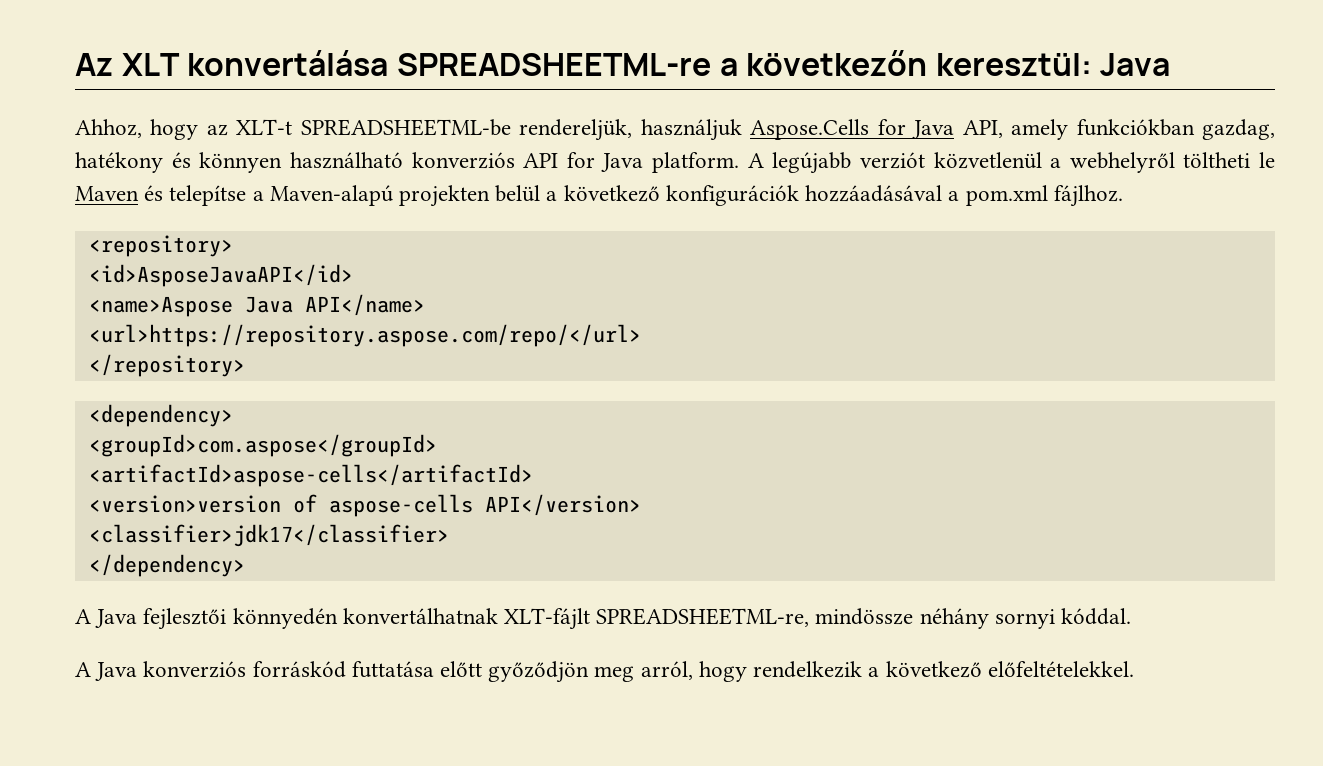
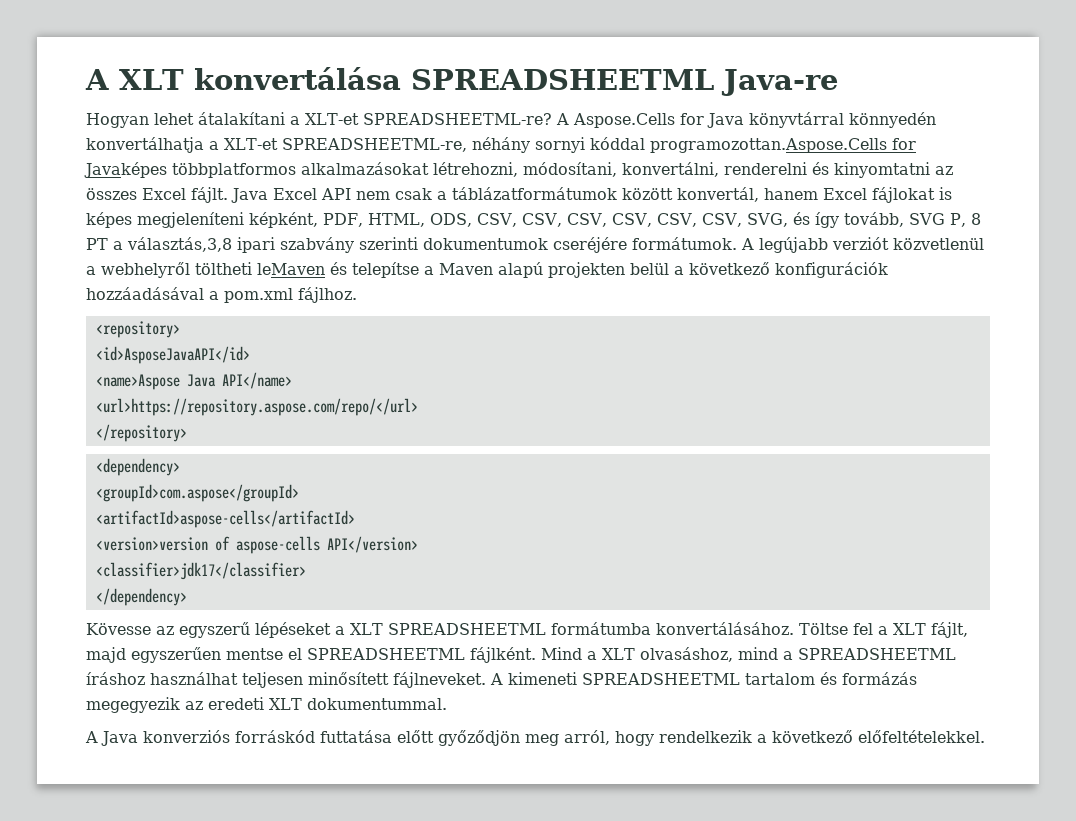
- Az XLT konvertálása SPREADSHEETML-re a következőn keresztül: Java
- Ahhoz, hogy az XLT-t SPREADSHEETML-be rendereljük, használjuk Aspose.Cells for Java API, amely funkciókban gazdag, hatékony és könnyen használható konverziós API for Java platform.
+ A XLT konvertálása SPREADSHEETML Java-re
+ Hogyan lehet átalakítani a XLT-et SPREADSHEETML-re? A Aspose.Cells for Java könyvtárral könnyedén konvertálhatja a XLT-et SPREADSHEETML-re, néhány sornyi kóddal programozottan.Aspose.Cells for Javaképes többplatformos alkalmazásokat létrehozni, módosítani, konvertálni, renderelni és kinyomtatni az összes Excel fájlt. Java Excel API nem csak a táblázatformátumok között konvertál, hanem Excel fájlokat is képes megjeleníteni képként, PDF, HTML, ODS, CSV, CSV, CSV, CSV, CSV, CSV, SVG, és így tovább, SVG P, 8 PT a választás,3,8 ipari szabvány szerinti dokumentumok cseréjére formátumok.
- A legújabb verziót közvetlenül a webhelyről töltheti le Maven és telepítse a Maven-alapú projekten belül a következő konfigurációk hozzáadásával a pom.xml fájlhoz.
+ A legújabb verziót közvetlenül a webhelyről töltheti leMaven és telepítse a Maven alapú projekten belül a következő konfigurációk hozzáadásával a pom.xml fájlhoz.
- A Java fejlesztői könnyedén konvertálhatnak XLT-fájlt SPREADSHEETML-re, mindössze néhány sornyi kóddal.
+ Kövesse az egyszerű lépéseket a XLT SPREADSHEETML formátumba konvertálásához. Töltse fel a XLT fájlt, majd egyszerűen mentse el SPREADSHEETML fájlként. Mind a XLT olvasáshoz, mind a SPREADSHEETML íráshoz használhat teljesen minősített fájlneveket. A kimeneti SPREADSHEETML tartalom és formázás megegyezik az eredeti XLT dokumentummal.

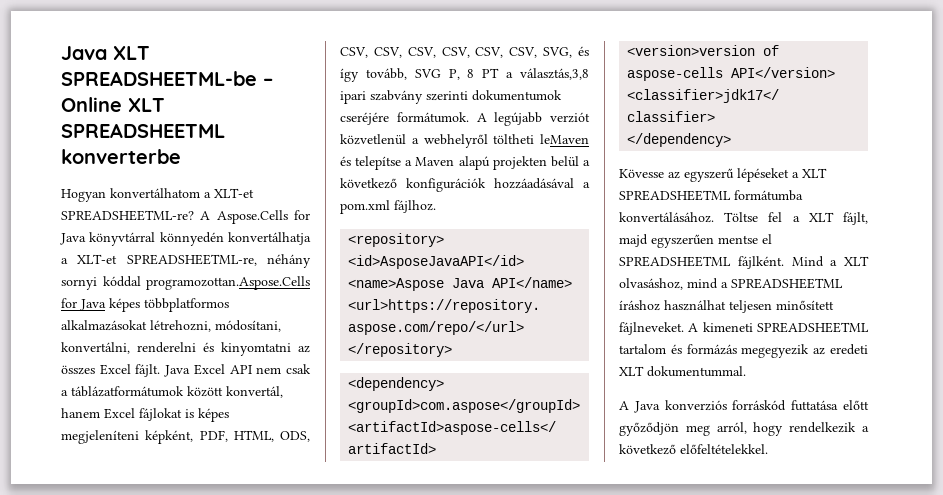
- A XLT konvertálása SPREADSHEETML Java-re
+ Java XLT SPREADSHEETML-be – Online XLT SPREADSHEETML konverterbe
- Hogyan lehet átalakítani a XLT-et SPREADSHEETML-re?
+ Hogyan konvertálhatom a XLT-et SPREADSHEETML-re?
- A Aspose.Cells for Java könyvtárral könnyedén konvertálhatja a XLT-et SPREADSHEETML-re, néhány sornyi kóddal programozottan.Aspose.Cells for Javaképes többplatformos alkalmazásokat létrehozni, módosítani, konvertálni, renderelni és kinyomtatni az összes Excel fájlt.
+ A Aspose.Cells for Java könyvtárral könnyedén konvertálhatja a XLT-et SPREADSHEETML-re, néhány sornyi kóddal programozottan.Aspose.Cells for Java képes többplatformos alkalmazásokat létrehozni, módosítani, konvertálni, renderelni és kinyomtatni az összes Excel fájlt.

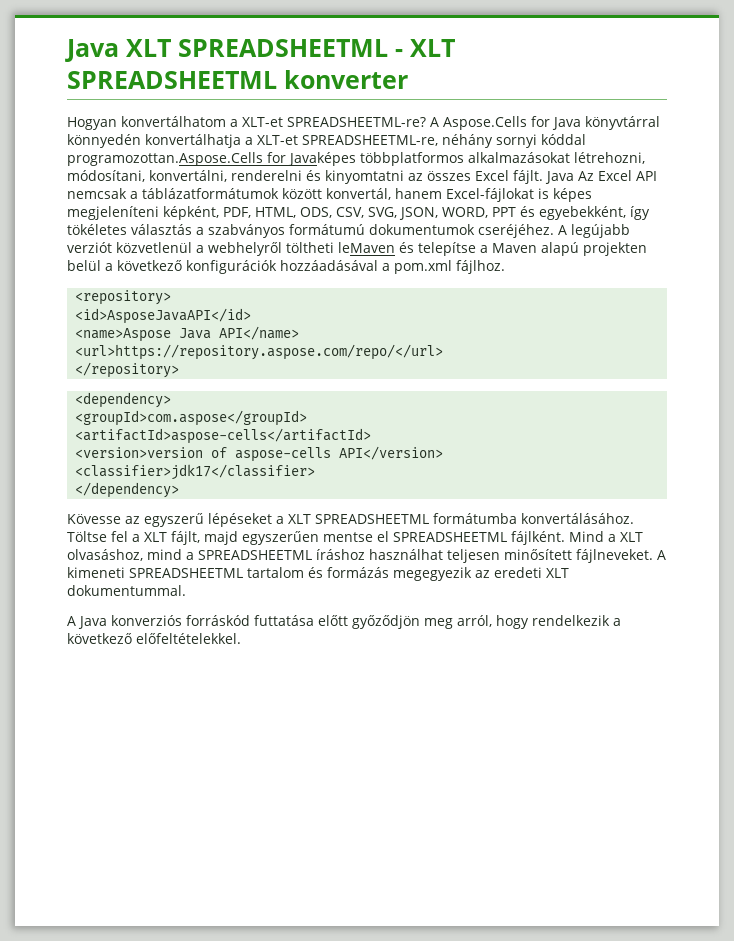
- Java XLT SPREADSHEETML-be – Online XLT SPREADSHEETML konverterbe
+ Java XLT SPREADSHEETML - XLT SPREADSHEETML konverter
- A Aspose.Cells for Java könyvtárral könnyedén konvertálhatja a XLT-et SPREADSHEETML-re, néhány sornyi kóddal programozottan.Aspose.Cells for Java képes többplatformos alkalmazásokat létrehozni, módosítani, konvertálni, renderelni és kinyomtatni az összes Excel fájlt.
+ A Aspose.Cells for Java könyvtárral könnyedén konvertálhatja a XLT-et SPREADSHEETML-re, néhány sornyi kóddal programozottan.Aspose.Cells for Javaképes többplatformos alkalmazásokat létrehozni, módosítani, konvertálni, renderelni és kinyomtatni az összes Excel fájlt.
- Java Excel API nem csak a táblázatformátumok között konvertál, hanem Excel fájlokat is képes megjeleníteni képként, PDF, HTML, ODS, CSV, CSV, CSV, CSV, CSV, CSV, SVG, és így tovább, SVG P, 8 PT a választás,3,8 ipari szabvány szerinti dokumentumok cseréjére formátumok.
+ Java Az Excel API nemcsak a táblázatformátumok között konvertál, hanem Excel-fájlokat is képes megjeleníteni képként, PDF, HTML, ODS, CSV, SVG, JSON, WORD, PPT és egyebekként, így tökéletes választás a szabványos formátumú dokumentumok cseréjéhez.

